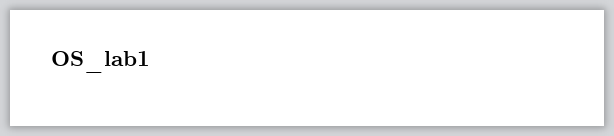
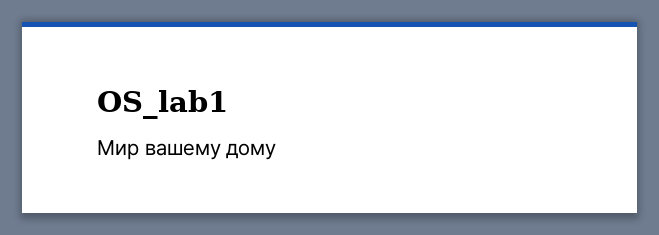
+ Мир вашему дому

